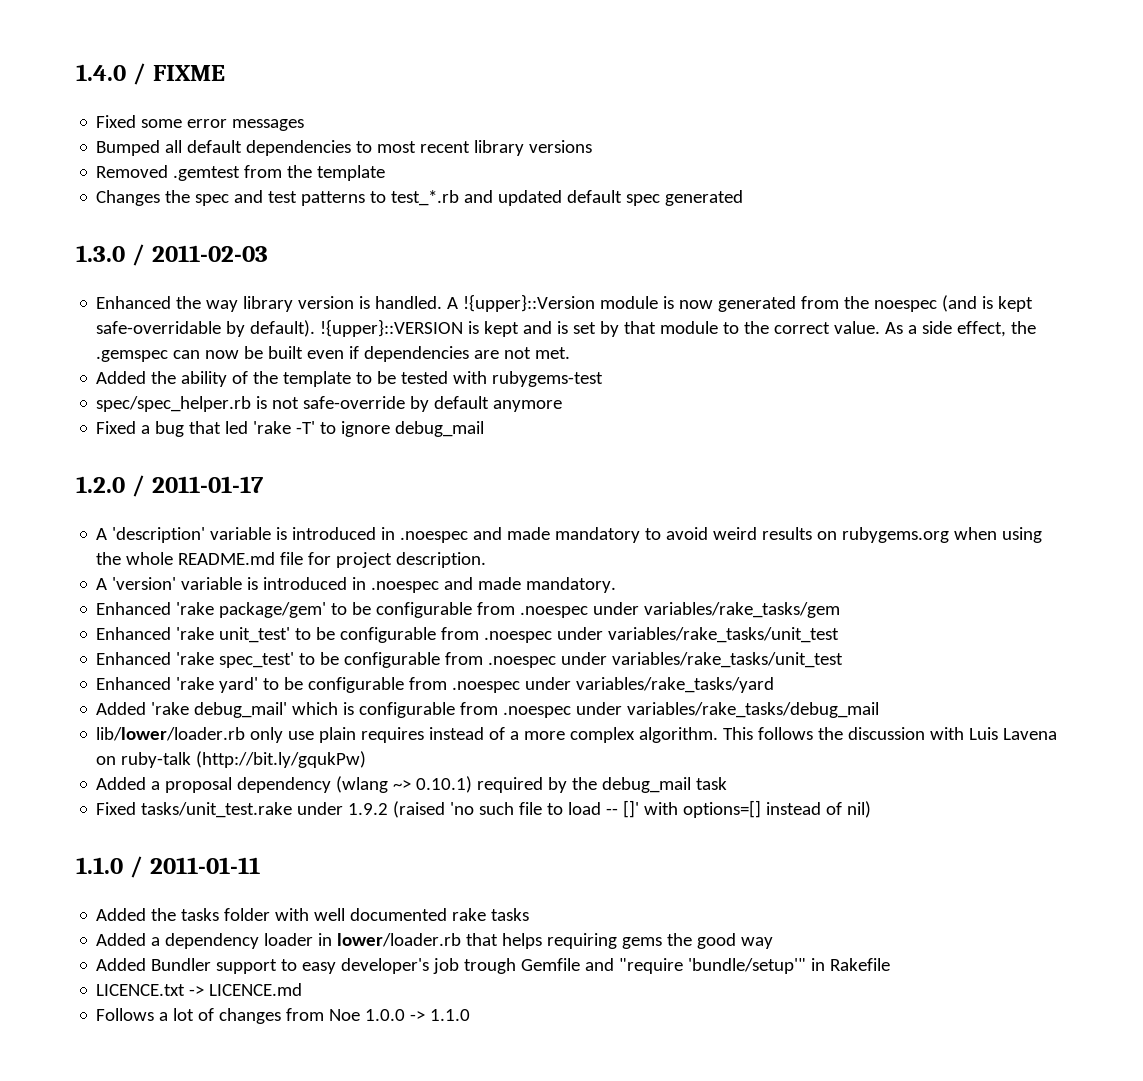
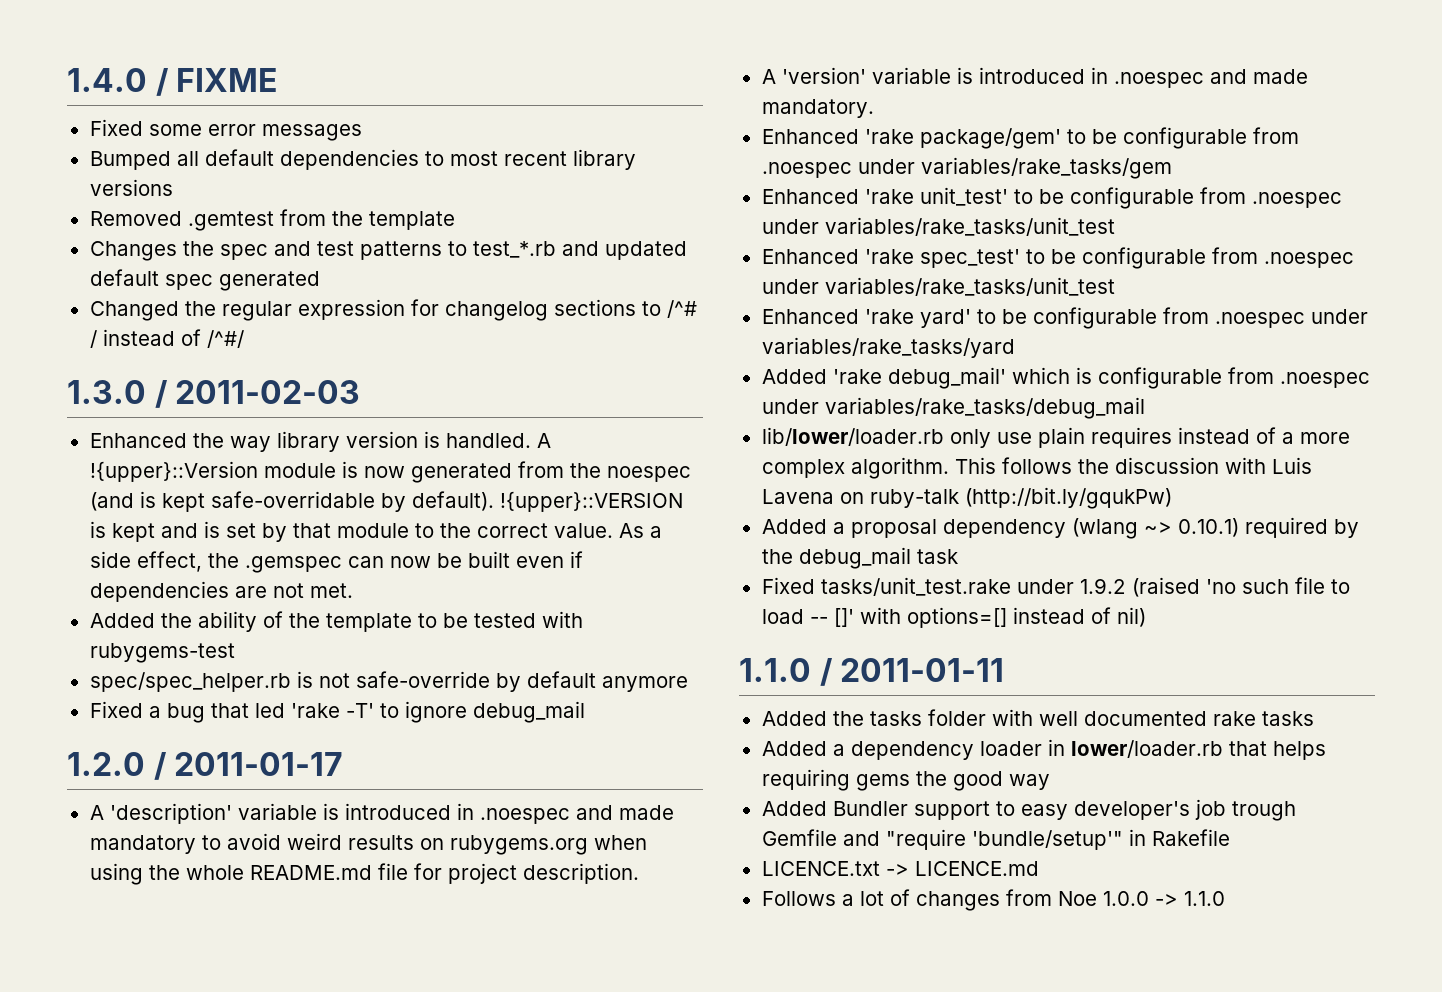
+ Changed the regular expression for changelog sections to /^# / instead of /^#/

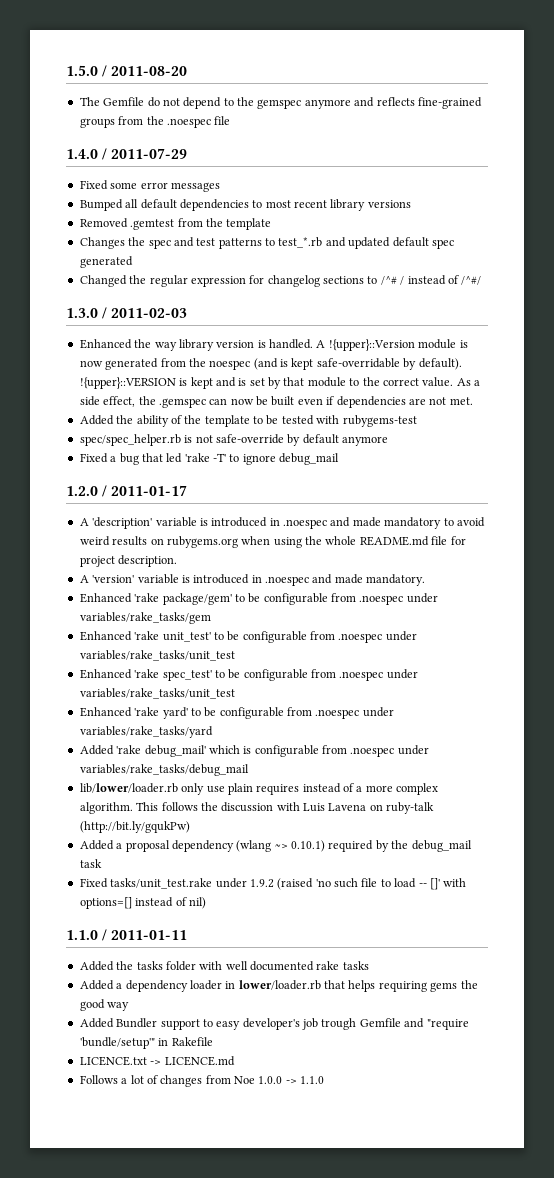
+ 1.5.0 / 2011-08-20
+ The Gemfile do not depend to the gemspec anymore and reflects fine-grained groups from the .noespec file
- 1.4.0 / FIXME
+ 1.4.0 / 2011-07-29

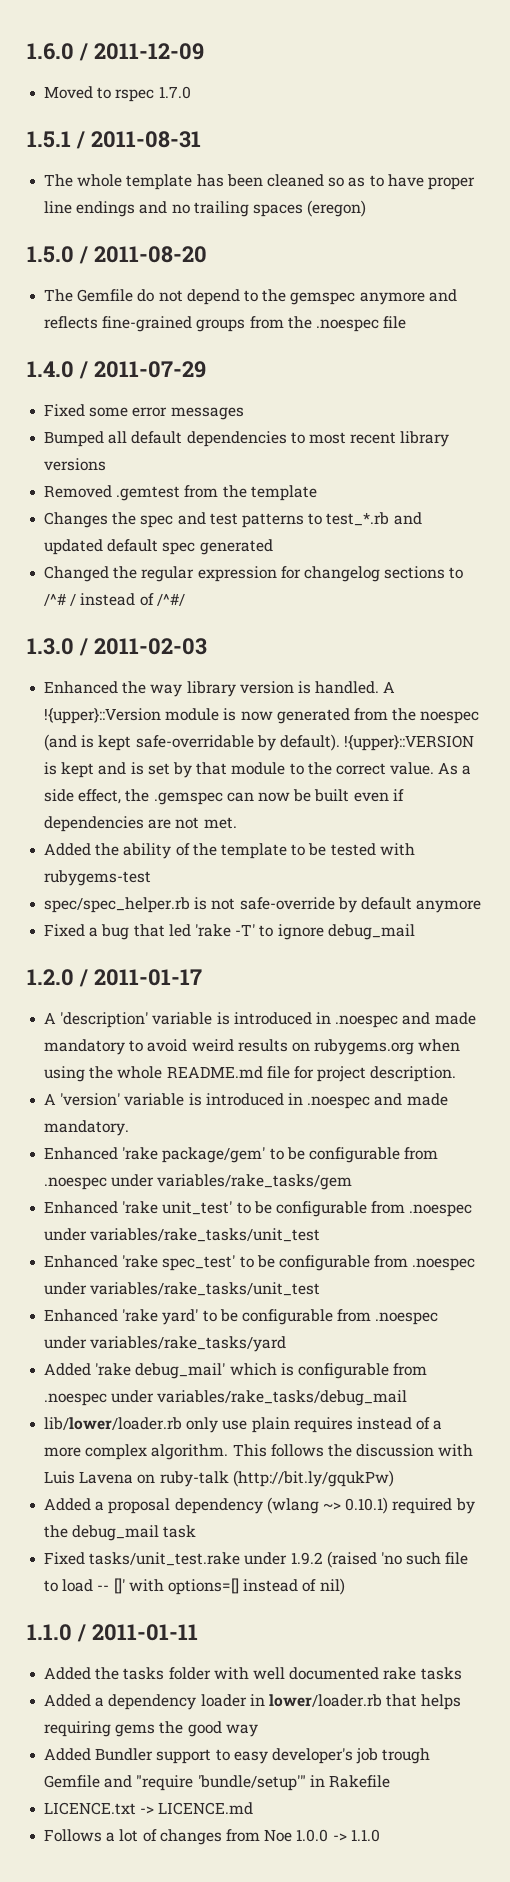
+ 1.6.0 / 2011-12-09
+ Moved to rspec 1.7.0
+ 1.5.1 / 2011-08-31
+ The whole template has been cleaned so as to have proper line endings and no trailing spaces (eregon)

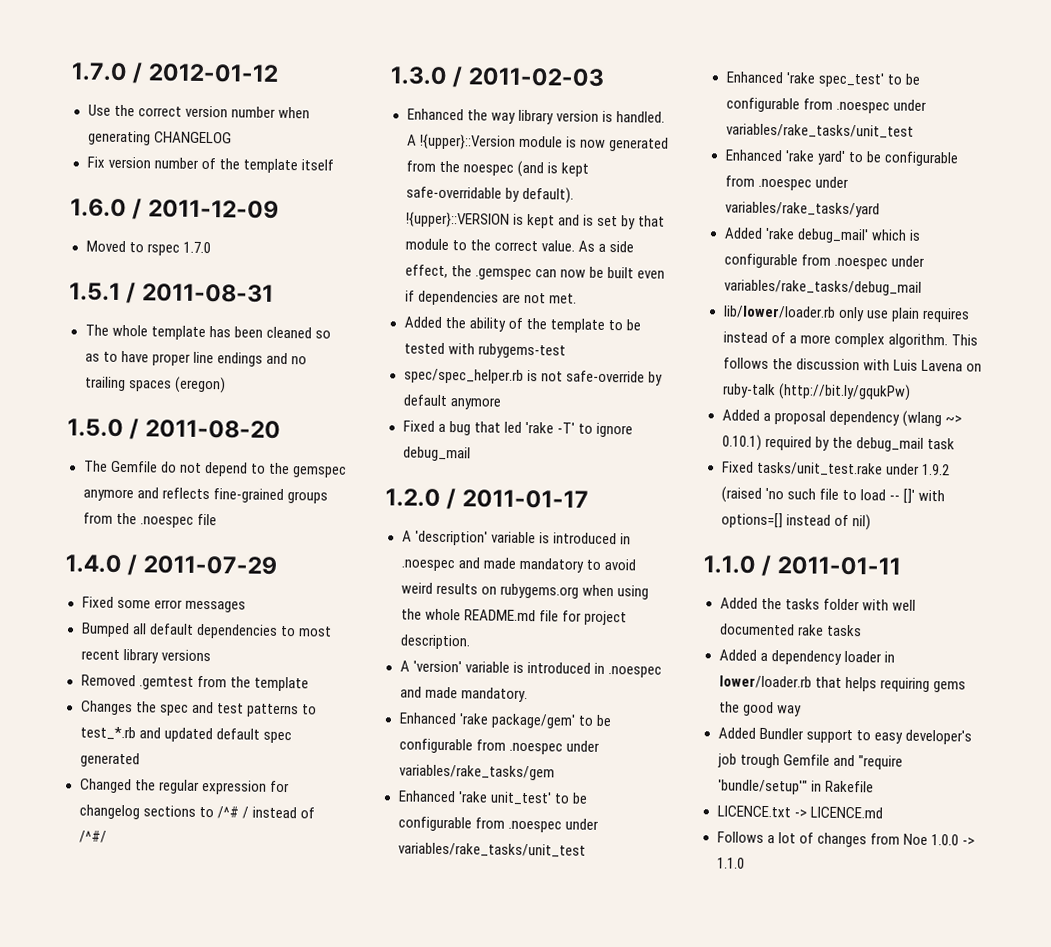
+ 1.7.0 / 2012-01-12
+ Use the correct version number when generating CHANGELOG
+ Fix version number of the template itself

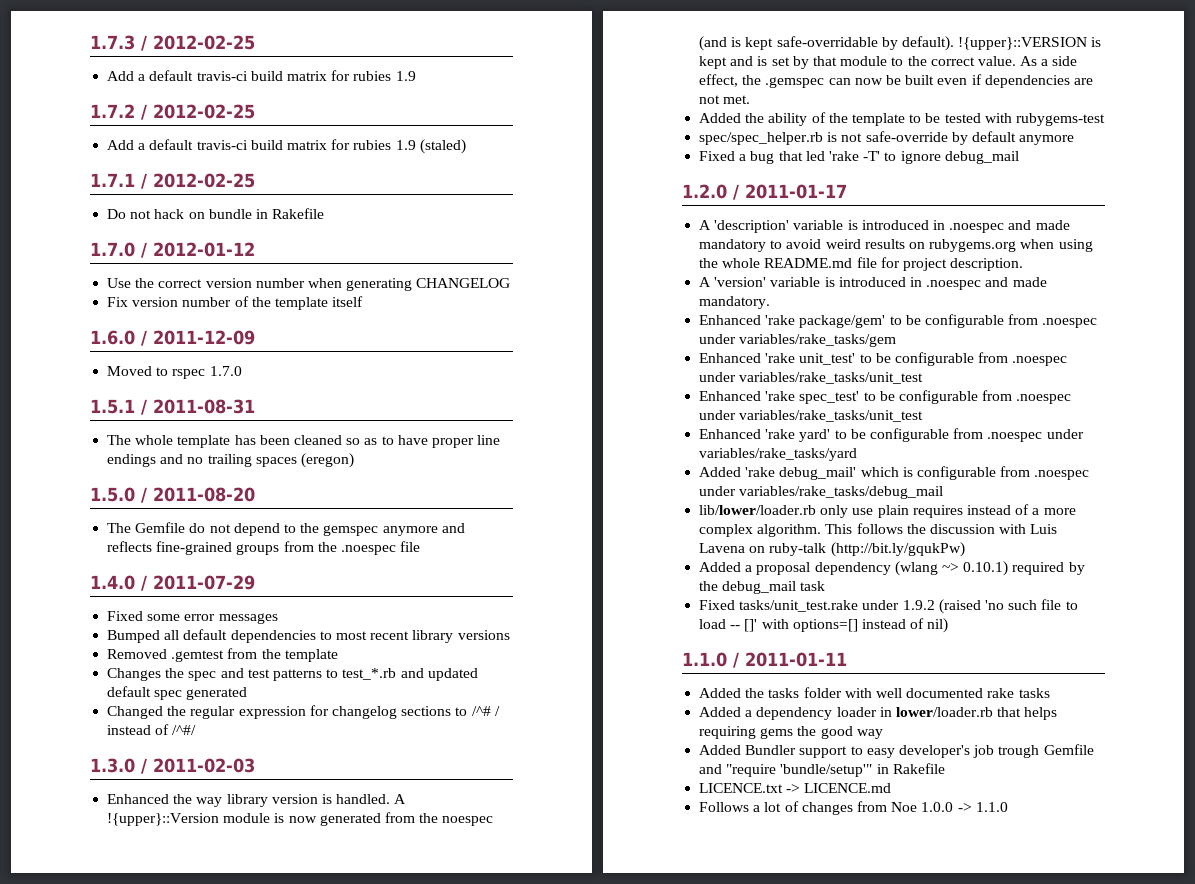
+ 1.7.3 / 2012-02-25
+ Add a default travis-ci build matrix for rubies 1.9
+ 1.7.2 / 2012-02-25
+ Add a default travis-ci build matrix for rubies 1.9 (staled)
+ 1.7.1 / 2012-02-25
+ Do not hack on bundle in Rakefile

